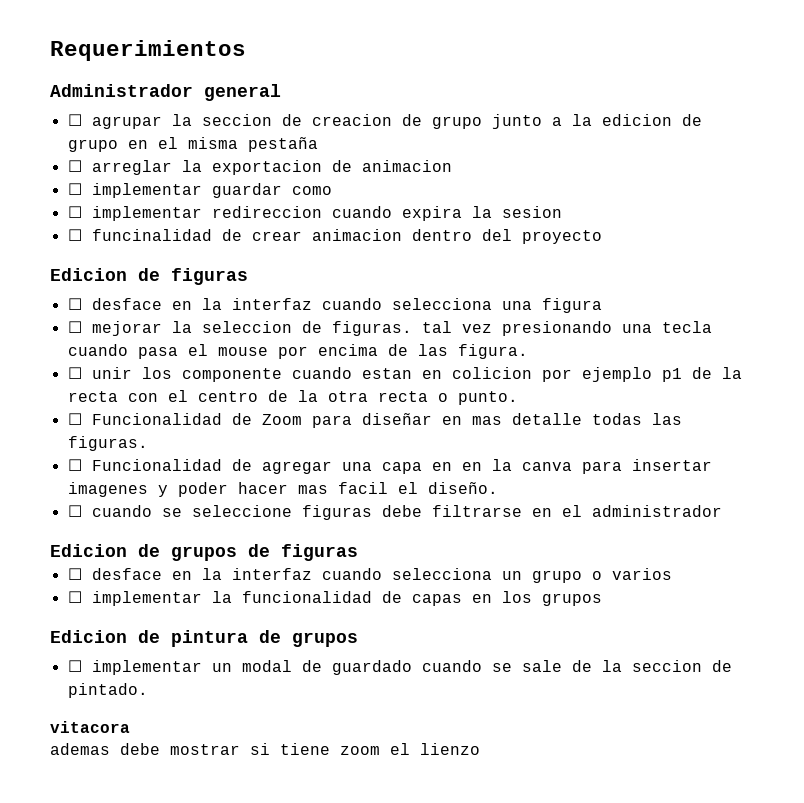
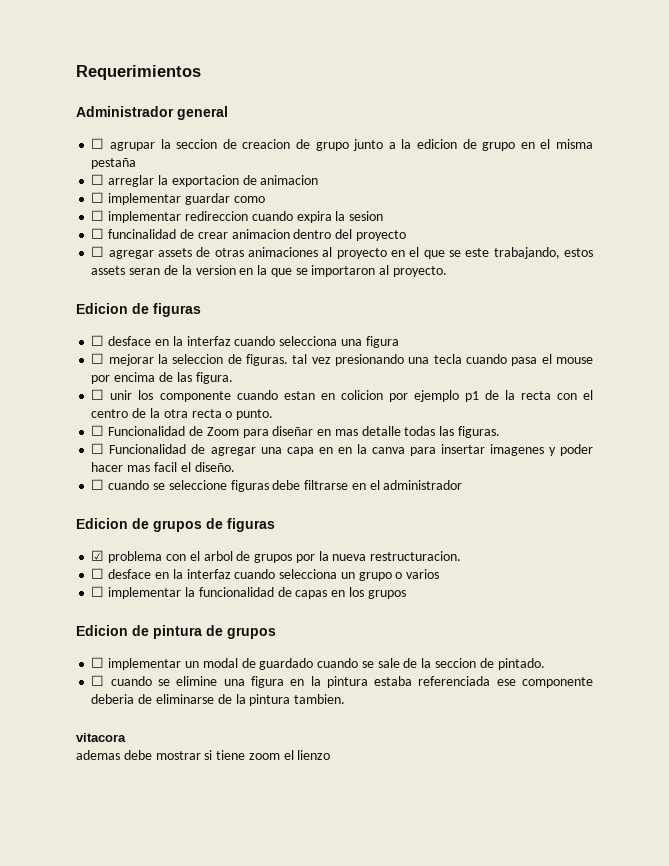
+ ☐ agregar assets de otras animaciones al proyecto en el que se este trabajando, estos assets seran de la version en la que se importaron al proyecto.
+ ☑ problema con el arbol de grupos por la nueva restructuracion.
+ ☐ cuando se elimine una figura en la pintura estaba referenciada ese componente deberia de eliminarse de la pintura tambien.

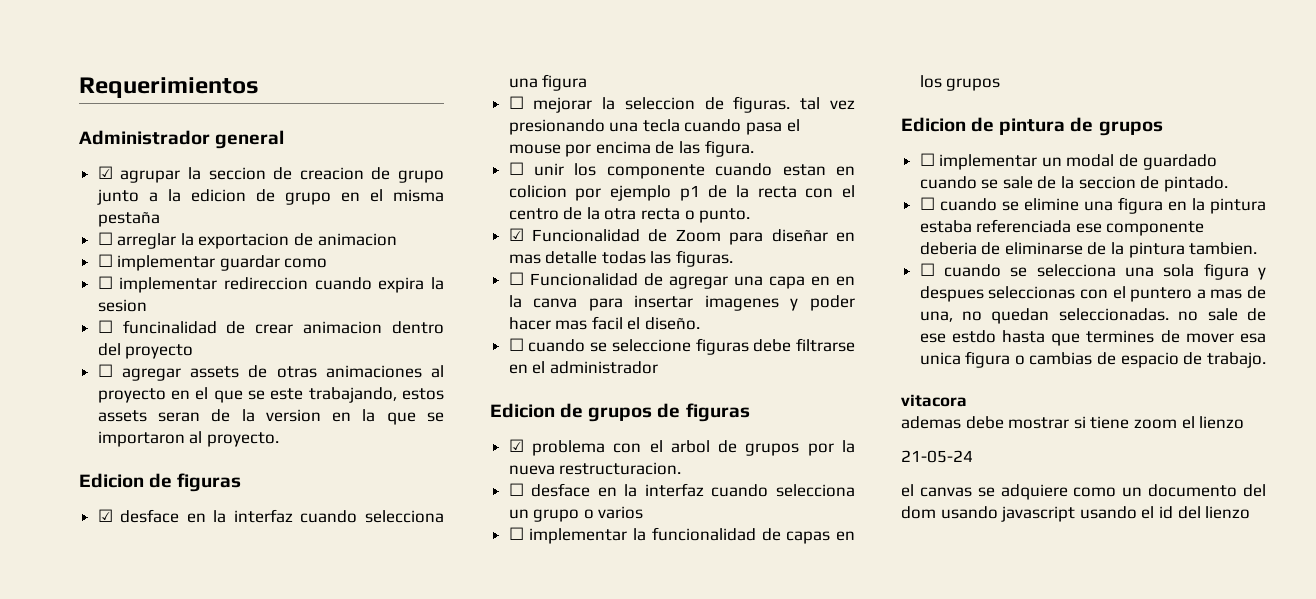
- ☐ agrupar la seccion de creacion de grupo junto a la edicion de grupo en el misma pestaña
+ ☑ agrupar la seccion de creacion de grupo junto a la edicion de grupo en el misma pestaña
- ☐ desface en la interfaz cuando selecciona una figura
+ ☑ desface en la interfaz cuando selecciona una figura
- ☐ Funcionalidad de Zoom para diseñar en mas detalle todas las figuras.
+ ☑ Funcionalidad de Zoom para diseñar en mas detalle todas las figuras.
+ ☐ cuando se selecciona una sola figura y despues seleccionas con el puntero a mas de una, no quedan seleccionadas. no sale de ese estdo hasta que termines de mover esa unica figura o cambias de espacio de trabajo.
+ 21-05-24
+ el canvas se adquiere como un documento del dom usando javascript usando el id del lienzo

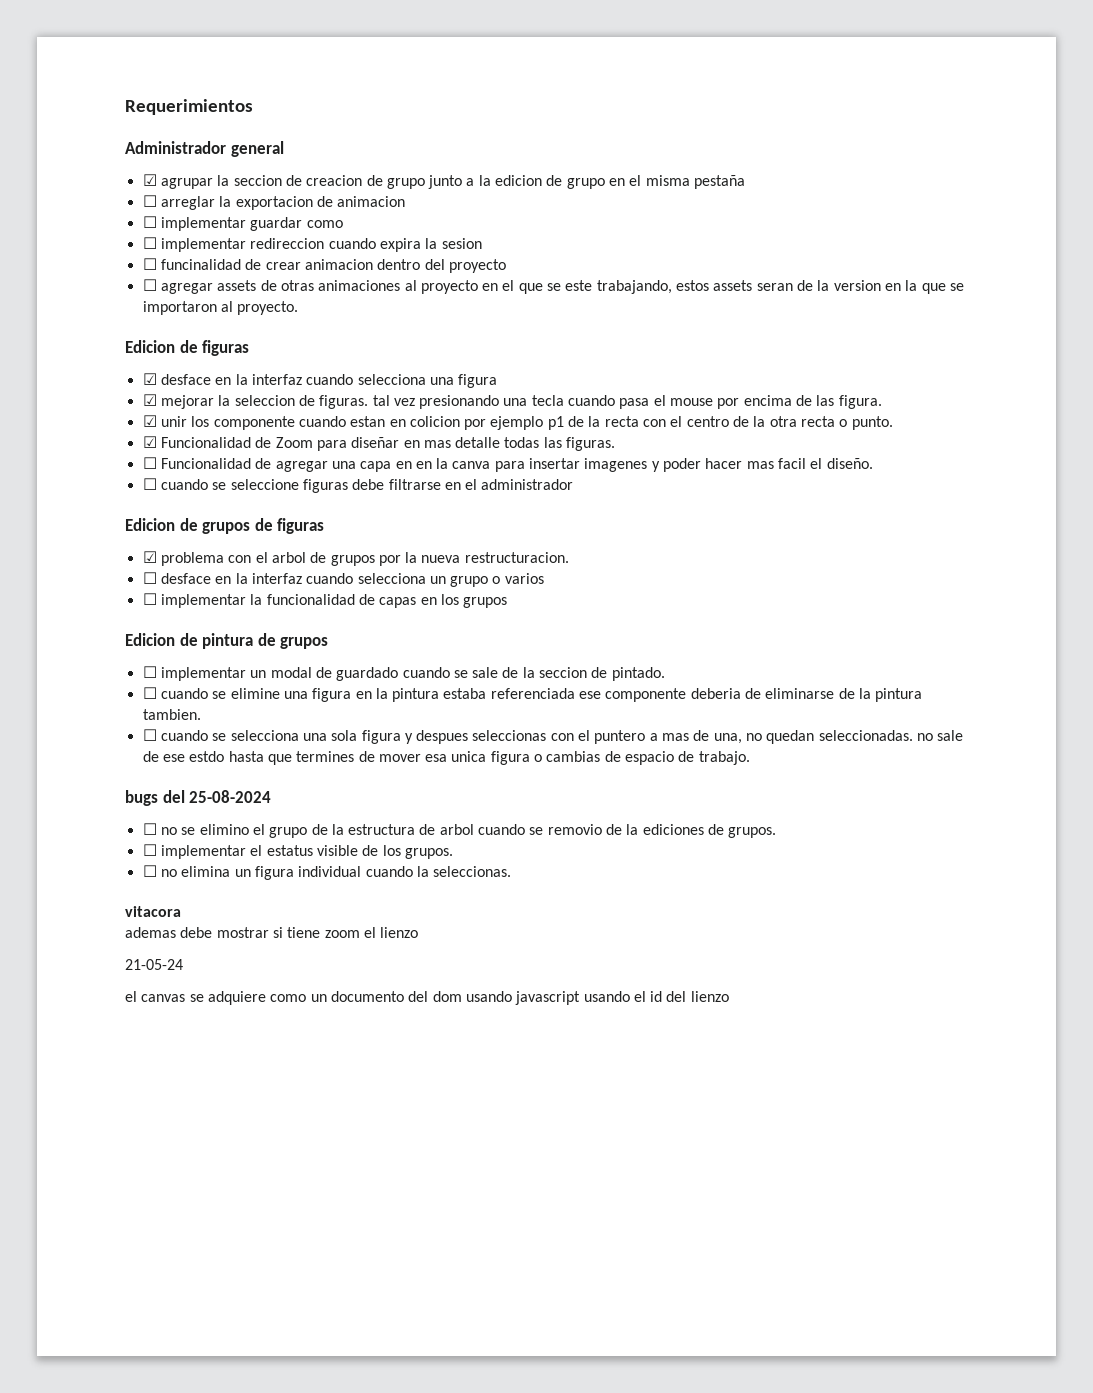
- ☐ mejorar la seleccion de figuras. tal vez presionando una tecla cuando pasa el mouse por encima de las figura.
+ ☑ mejorar la seleccion de figuras. tal vez presionando una tecla cuando pasa el mouse por encima de las figura.
- ☐ unir los componente cuando estan en colicion por ejemplo p1 de la recta con el centro de la otra recta o punto.
+ ☑ unir los componente cuando estan en colicion por ejemplo p1 de la recta con el centro de la otra recta o punto.
+ bugs del 25-08-2024
+ ☐ no se elimino el grupo de la estructura de arbol cuando se removio de la ediciones de grupos.
+ ☐ implementar el estatus visible de los grupos.
+ ☐ no elimina un figura individual cuando la seleccionas.

